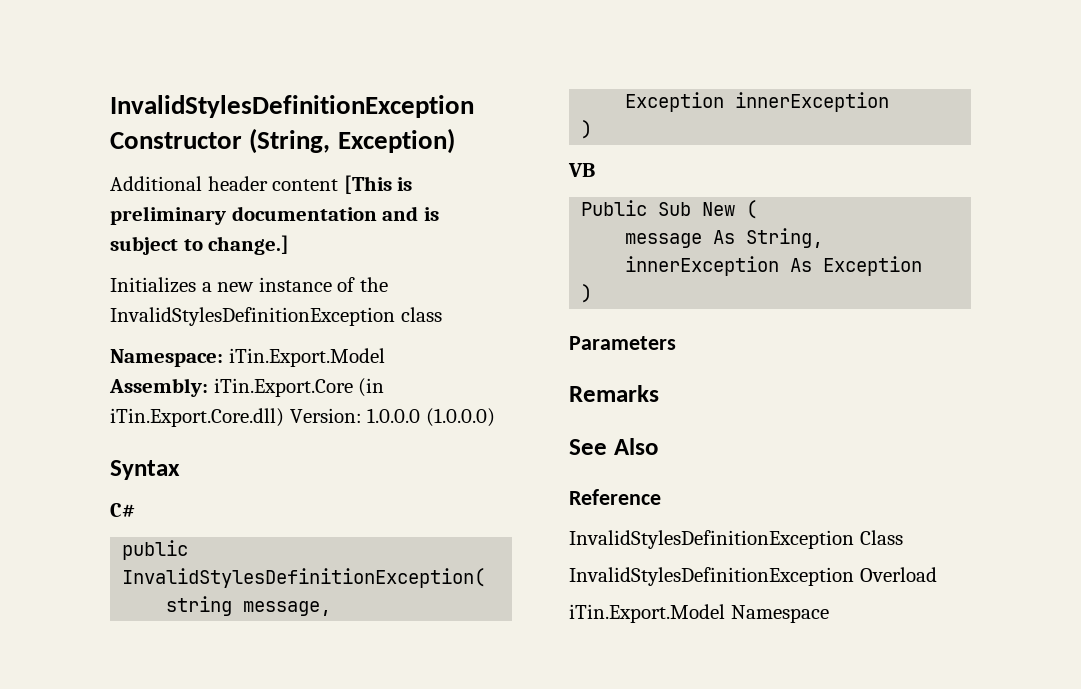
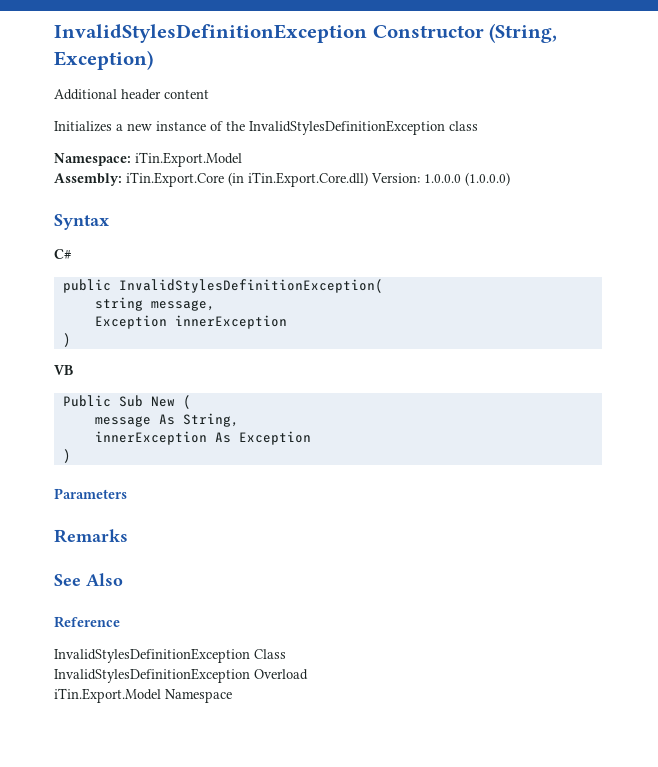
- Additional header content [This is preliminary documentation and is subject to change.]
+ Additional header content

